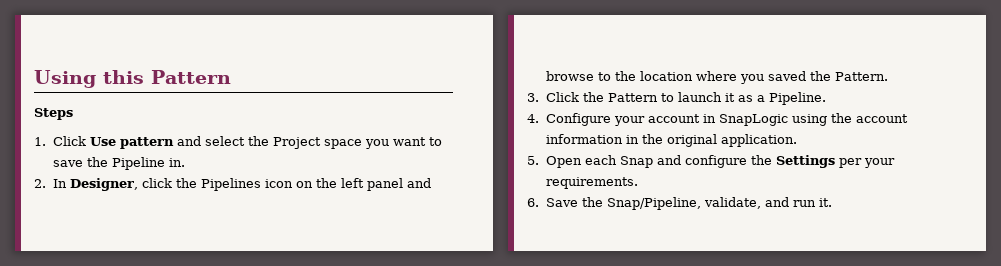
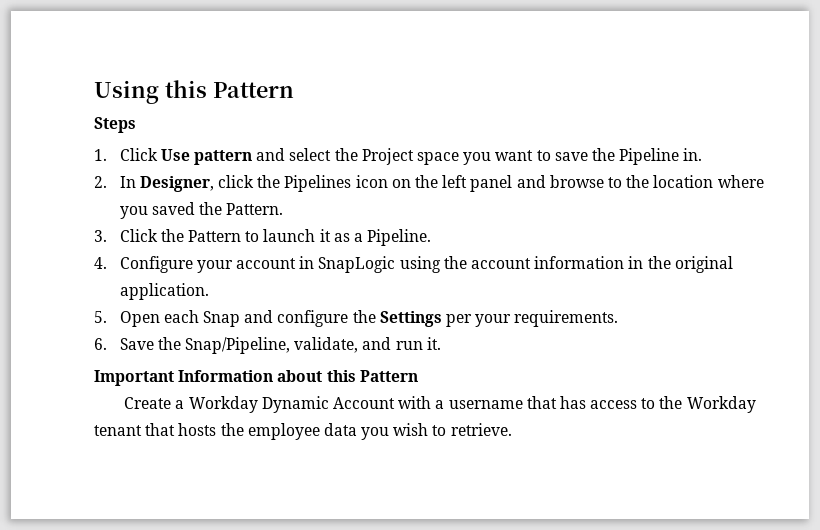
+ Important Information about this Pattern
+ Create a Workday Dynamic Account with a username that has access to the Workday tenant that hosts the employee data you wish to retrieve.

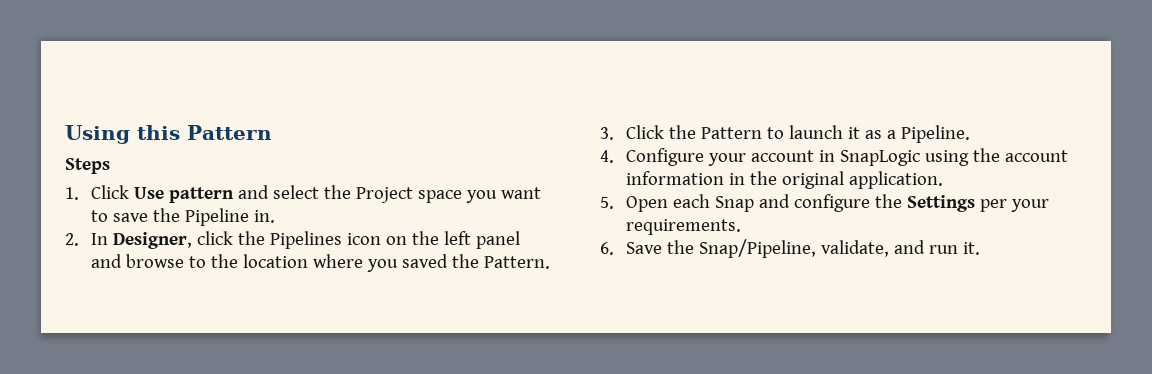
- Important Information about this Pattern
- Create a Workday Dynamic Account with a username that has access to the Workday tenant that hosts the employee data you wish to retrieve.

